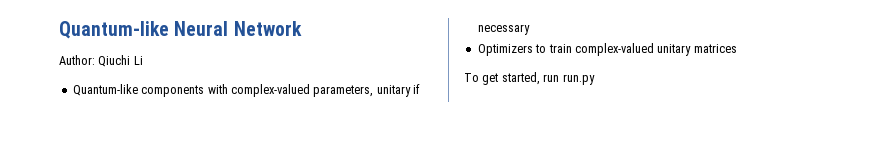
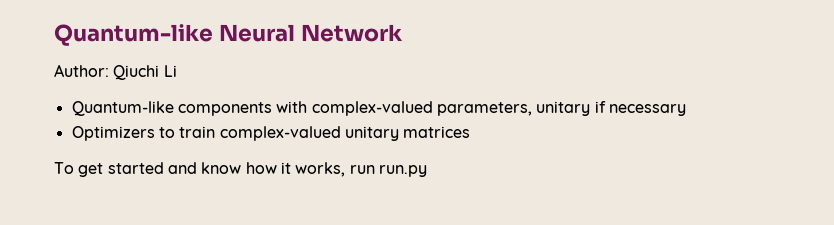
- To get started, run run.py
+ To get started and know how it works, run run.py

